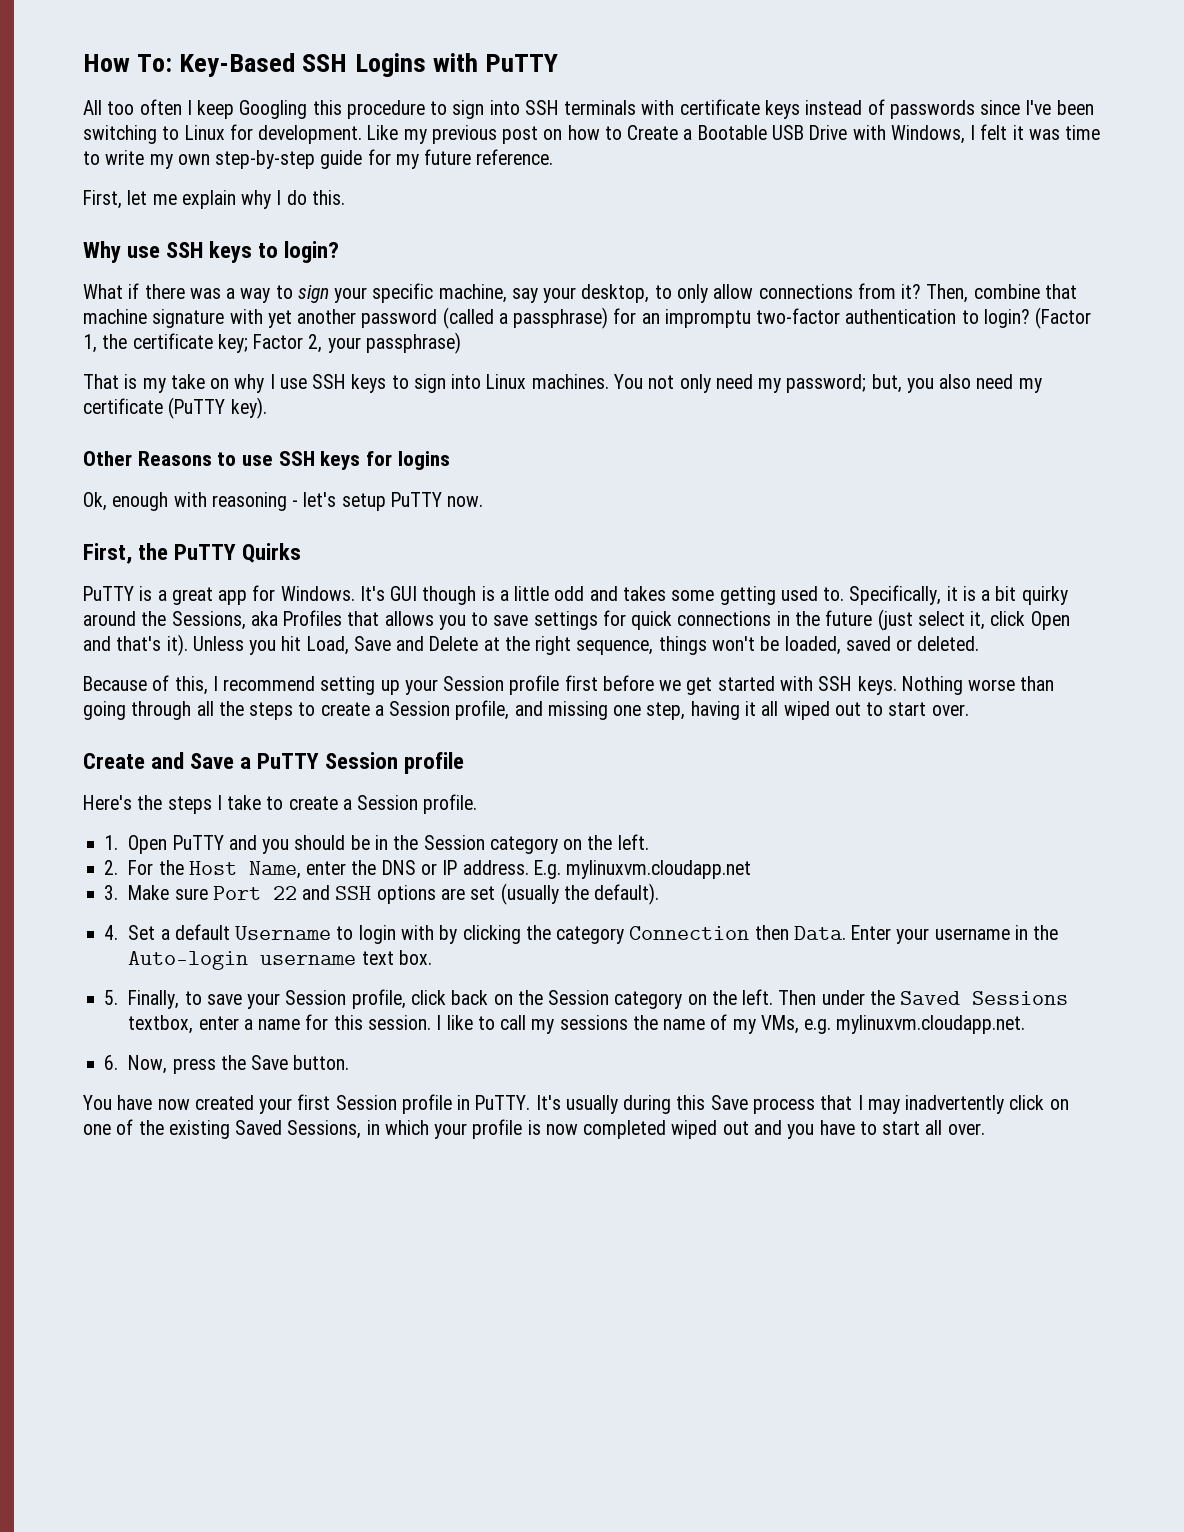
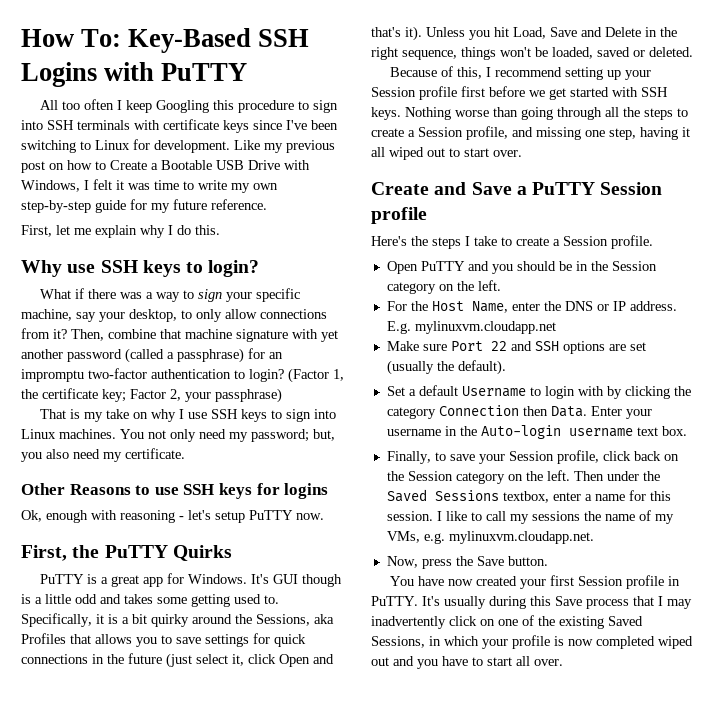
- All too often I keep Googling this procedure to sign into SSH terminals with certificate keys instead of passwords since I've been switching to Linux for development.
+ All too often I keep Googling this procedure to sign into SSH terminals with certificate keys since I've been switching to Linux for development.
- You not only need my password; but, you also need my certificate (PuTTY key).
+ You not only need my password; but, you also need my certificate.
- Unless you hit Load, Save and Delete at the right sequence, things won't be loaded, saved or deleted.
+ Unless you hit Load, Save and Delete in the right sequence, things won't be loaded, saved or deleted.
- 1. Open PuTTY and you should be in the Session category on the left.
+ Open PuTTY and you should be in the Session category on the left.
- 2. For the Host Name, enter the DNS or IP address.
+ For the Host Name, enter the DNS or IP address.
- 3. Make sure Port 22 and SSH options are set (usually the default).
+ Make sure Port 22 and SSH options are set (usually the default).
- 4. Set a default Username to login with by clicking the category Connection then Data.
+ Set a default Username to login with by clicking the category Connection then Data.
- 5. Finally, to save your Session profile, click back on the Session category on the left.
+ Finally, to save your Session profile, click back on the Session category on the left.
- 6. Now, press the Save button.
+ Now, press the Save button.

